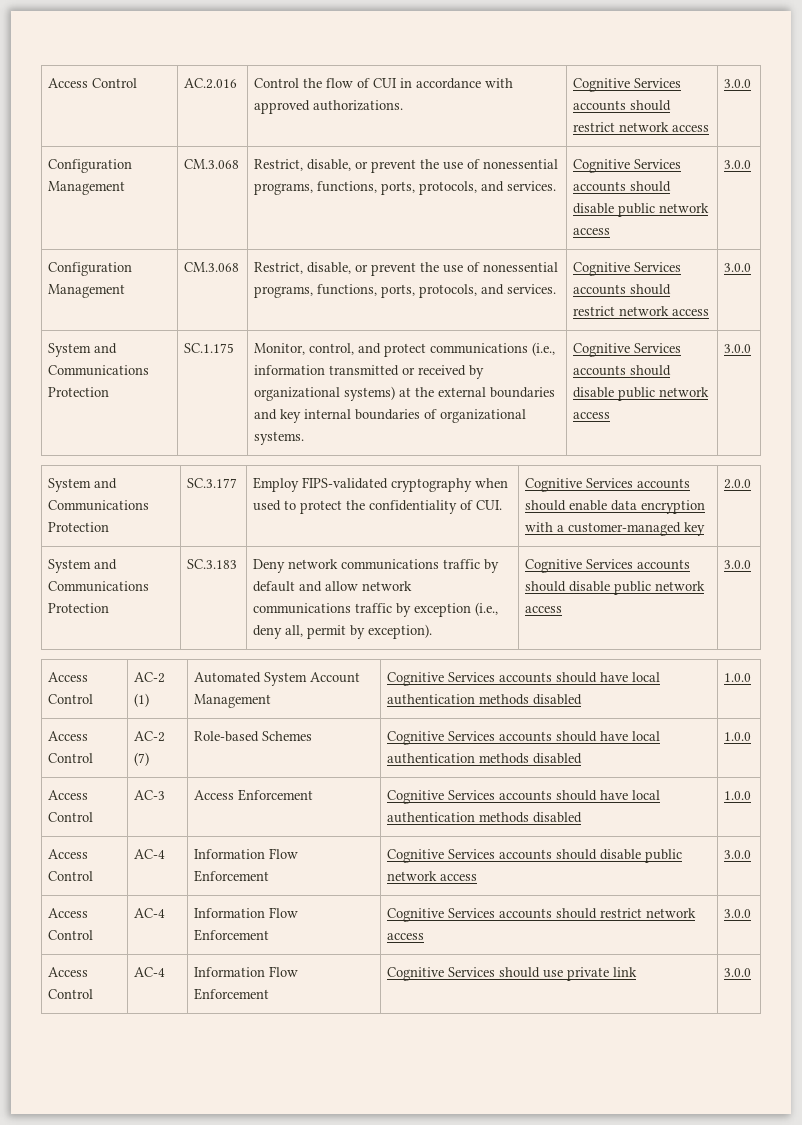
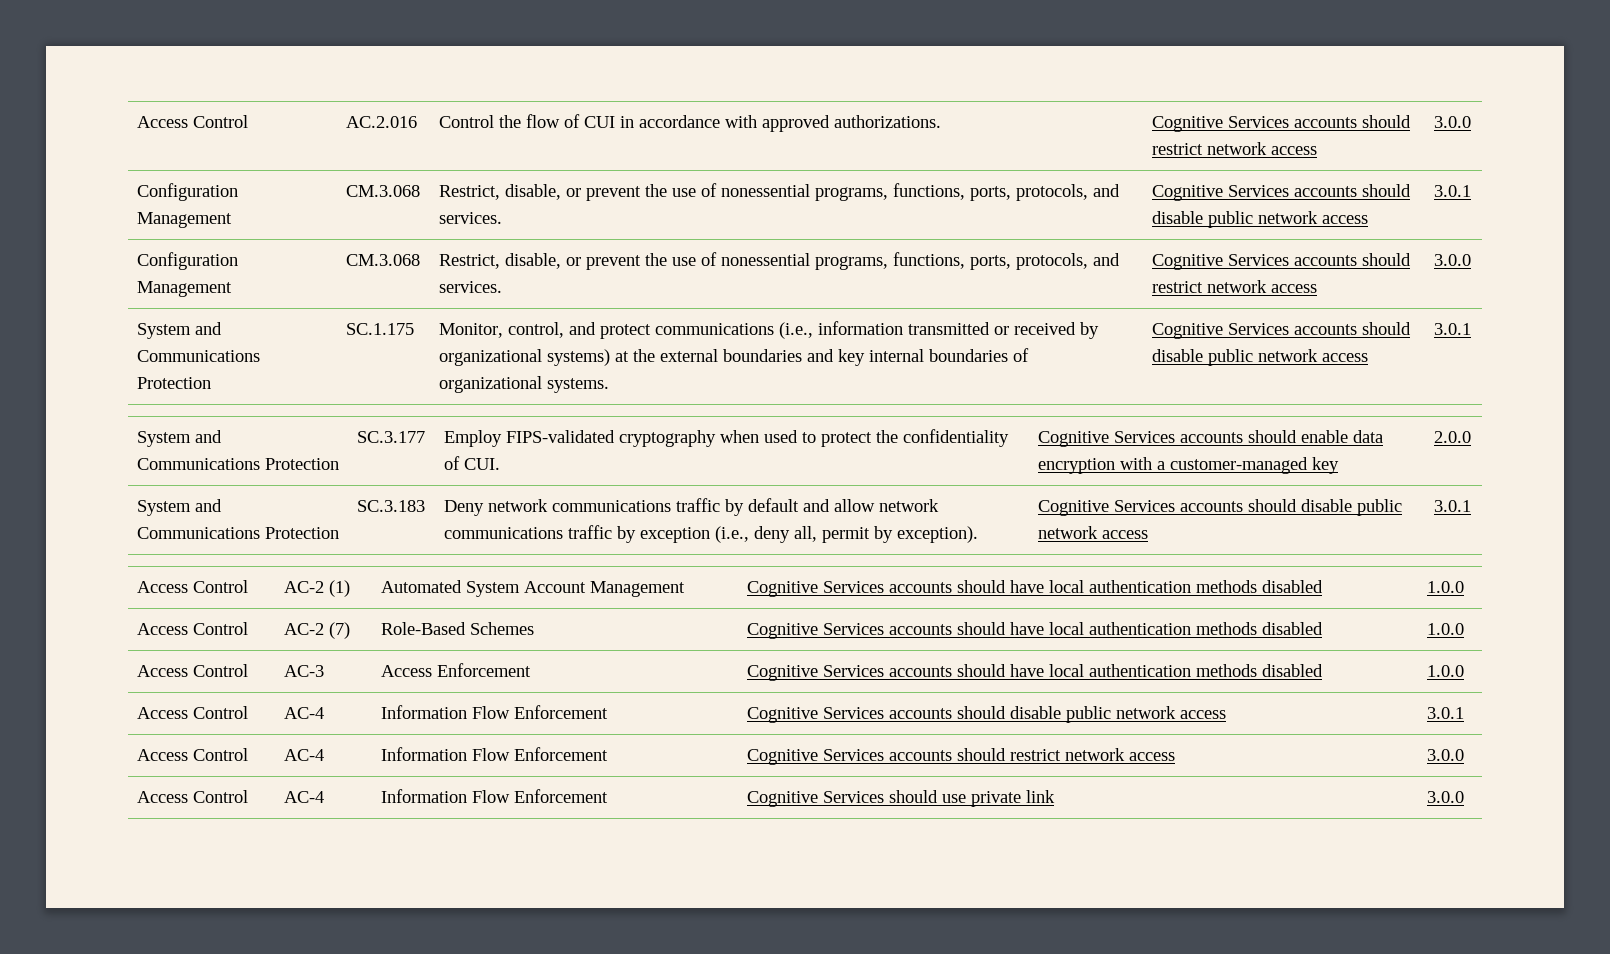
- Configuration Management | CM.3.068 | Restrict, disable, or prevent the use of nonessential programs, functions, ports, protocols, and services. | Cognitive Services accounts should disable public network access | 3.0.0
+ Configuration Management | CM.3.068 | Restrict, disable, or prevent the use of nonessential programs, functions, ports, protocols, and services. | Cognitive Services accounts should disable public network access | 3.0.1
- System and Communications Protection | SC.1.175 | Monitor, control, and protect communications (i.e., information transmitted or received by organizational systems) at the external boundaries and key internal boundaries of organizational systems. | Cognitive Services accounts should disable public network access | 3.0.0
+ System and Communications Protection | SC.1.175 | Monitor, control, and protect communications (i.e., information transmitted or received by organizational systems) at the external boundaries and key internal boundaries of organizational systems. | Cognitive Services accounts should disable public network access | 3.0.1
- System and Communications Protection | SC.3.183 | Deny network communications traffic by default and allow network communications traffic by exception (i.e., deny all, permit by exception). | Cognitive Services accounts should disable public network access | 3.0.0
+ System and Communications Protection | SC.3.183 | Deny network communications traffic by default and allow network communications traffic by exception (i.e., deny all, permit by exception). | Cognitive Services accounts should disable public network access | 3.0.1
- Access Control | AC-2 (7) | Role-based Schemes | Cognitive Services accounts should have local authentication methods disabled | 1.0.0
+ Access Control | AC-2 (7) | Role-Based Schemes | Cognitive Services accounts should have local authentication methods disabled | 1.0.0
- Access Control | AC-4 | Information Flow Enforcement | Cognitive Services accounts should disable public network access | 3.0.0
+ Access Control | AC-4 | Information Flow Enforcement | Cognitive Services accounts should disable public network access | 3.0.1

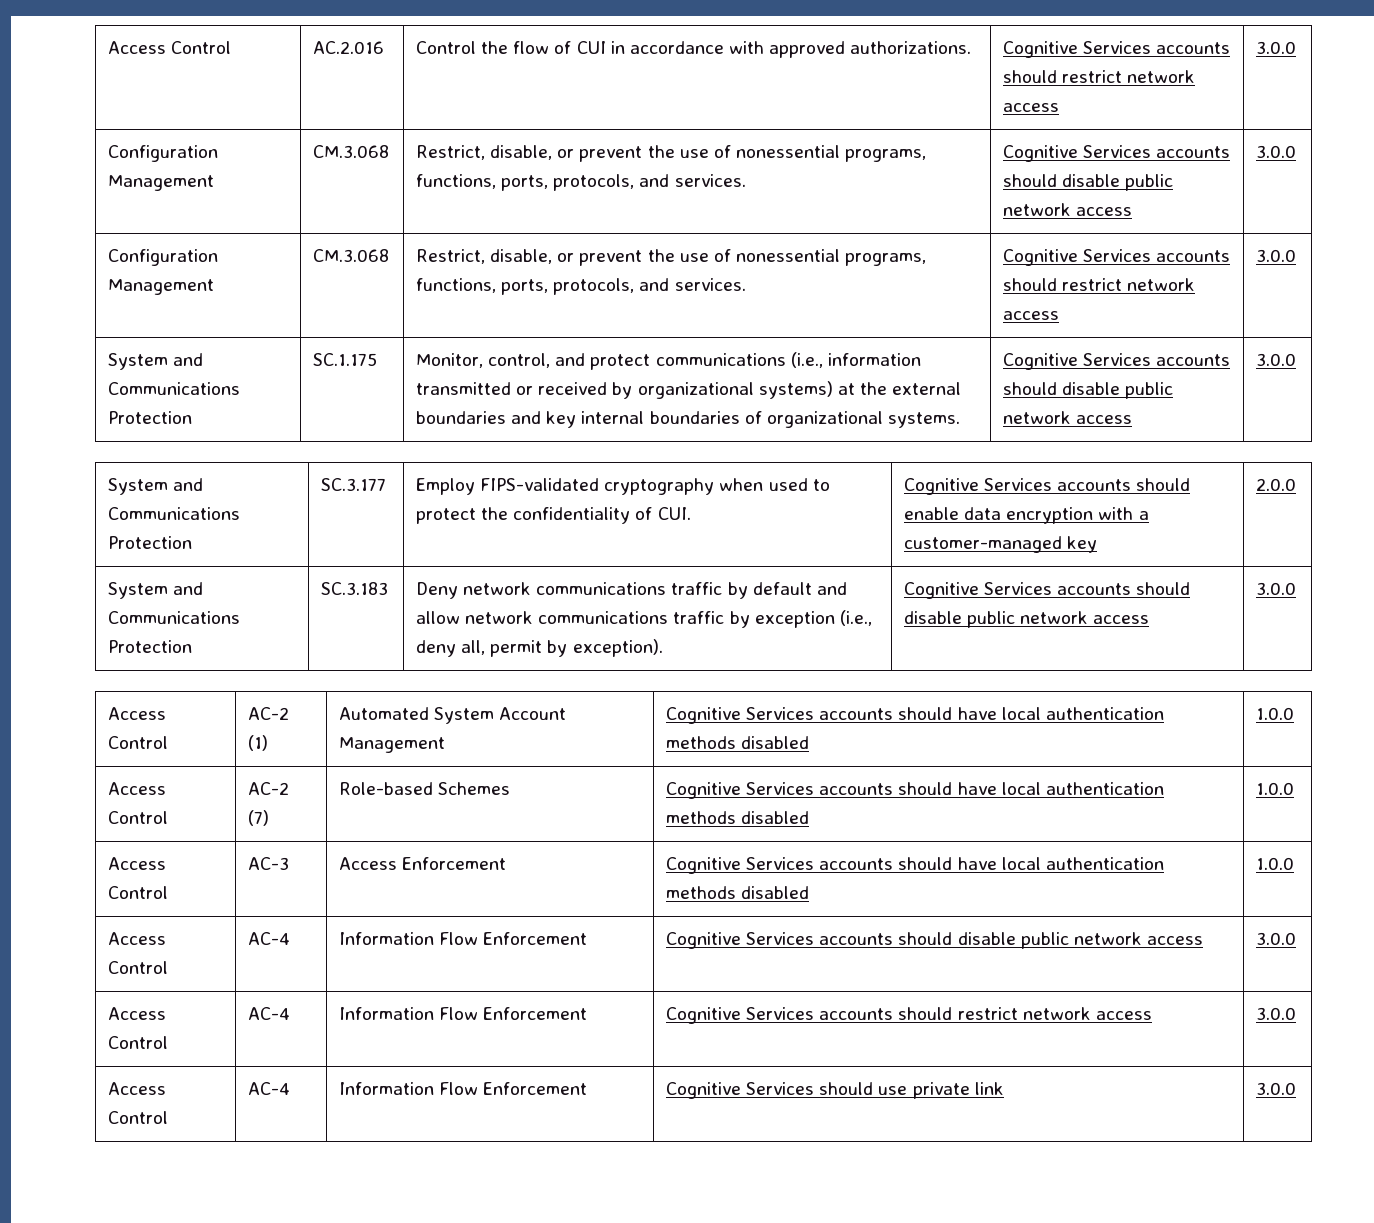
- Configuration Management | CM.3.068 | Restrict, disable, or prevent the use of nonessential programs, functions, ports, protocols, and services. | Cognitive Services accounts should disable public network access | 3.0.1
+ Configuration Management | CM.3.068 | Restrict, disable, or prevent the use of nonessential programs, functions, ports, protocols, and services. | Cognitive Services accounts should disable public network access | 3.0.0
- System and Communications Protection | SC.1.175 | Monitor, control, and protect communications (i.e., information transmitted or received by organizational systems) at the external boundaries and key internal boundaries of organizational systems. | Cognitive Services accounts should disable public network access | 3.0.1
+ System and Communications Protection | SC.1.175 | Monitor, control, and protect communications (i.e., information transmitted or received by organizational systems) at the external boundaries and key internal boundaries of organizational systems. | Cognitive Services accounts should disable public network access | 3.0.0
- System and Communications Protection | SC.3.183 | Deny network communications traffic by default and allow network communications traffic by exception (i.e., deny all, permit by exception). | Cognitive Services accounts should disable public network access | 3.0.1
+ System and Communications Protection | SC.3.183 | Deny network communications traffic by default and allow network communications traffic by exception (i.e., deny all, permit by exception). | Cognitive Services accounts should disable public network access | 3.0.0
- Access Control | AC-2 (7) | Role-Based Schemes | Cognitive Services accounts should have local authentication methods disabled | 1.0.0
+ Access Control | AC-2 (7) | Role-based Schemes | Cognitive Services accounts should have local authentication methods disabled | 1.0.0
- Access Control | AC-4 | Information Flow Enforcement | Cognitive Services accounts should disable public network access | 3.0.1
+ Access Control | AC-4 | Information Flow Enforcement | Cognitive Services accounts should disable public network access | 3.0.0

